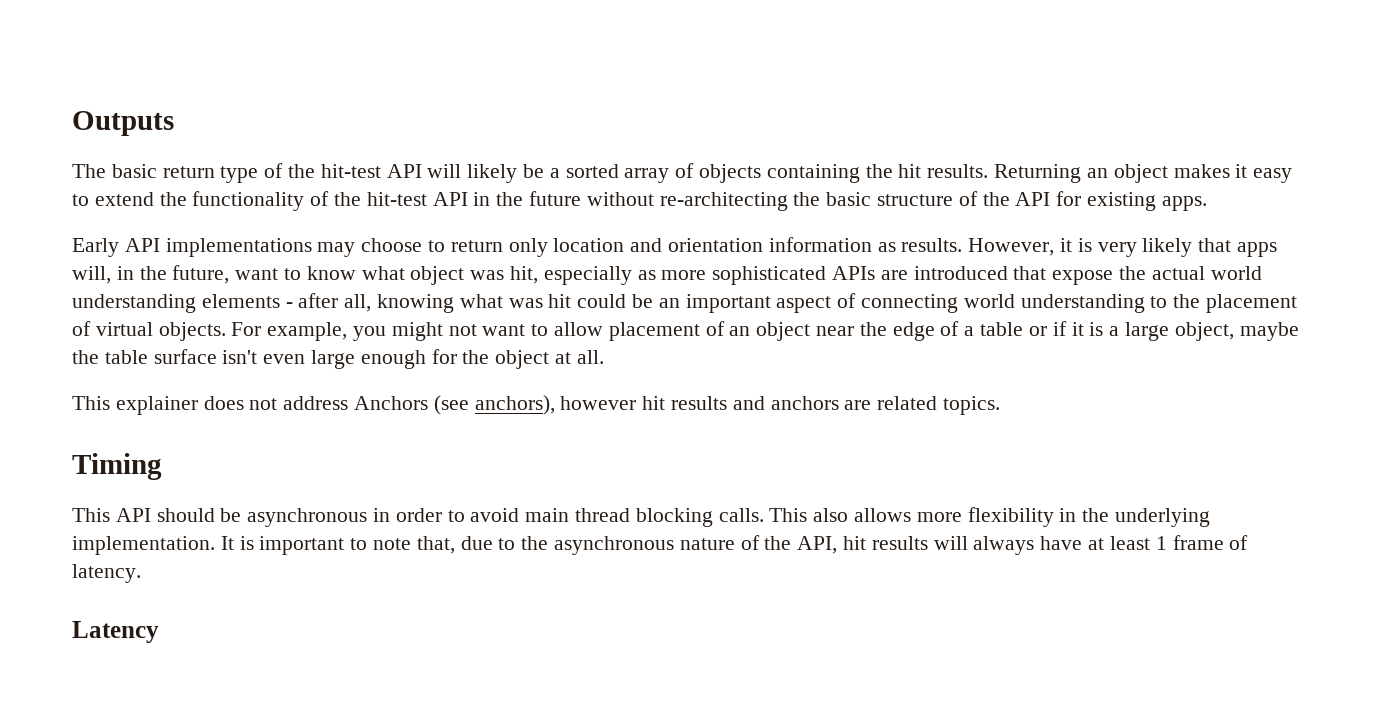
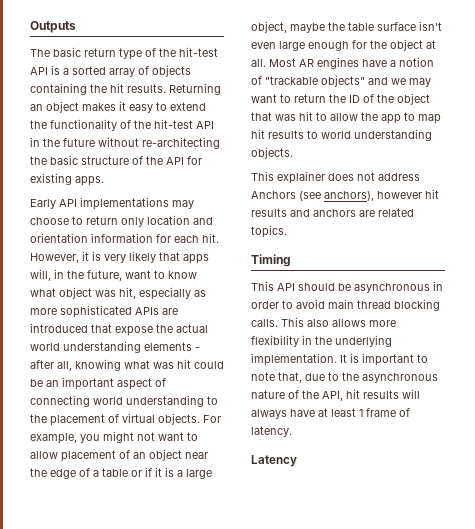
- The basic return type of the hit-test API will likely be a sorted array of objects containing the hit results.
+ The basic return type of the hit-test API is a sorted array of objects containing the hit results.
- Early API implementations may choose to return only location and orientation information as results.
+ Early API implementations may choose to return only location and orientation information for each hit.
+ Most AR engines have a notion of "trackable objects" and we may want to return the ID of the object that was hit to allow the app to map hit results to world understanding objects.

